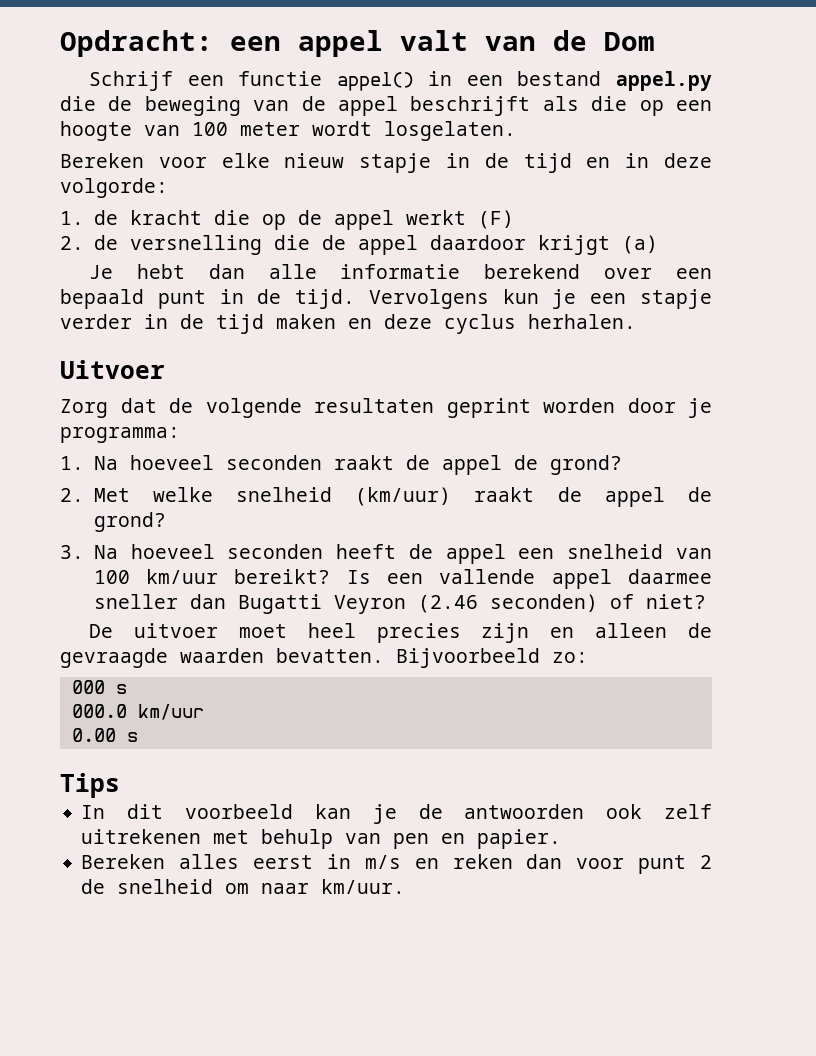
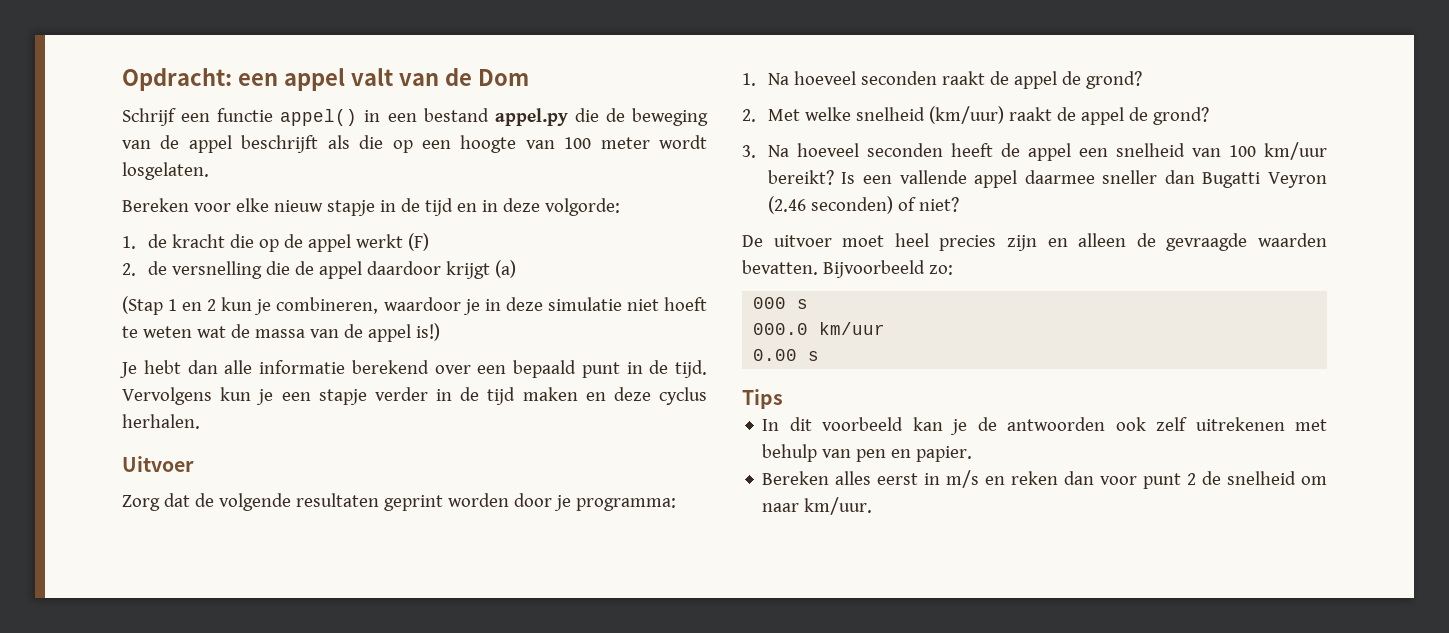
+ (Stap 1 en 2 kun je combineren, waardoor je in deze simulatie niet hoeft te weten wat de massa van de appel is!)

